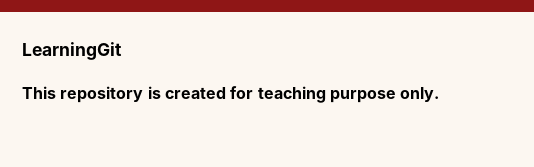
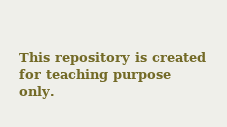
- LearningGit

